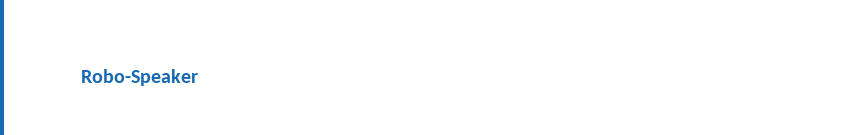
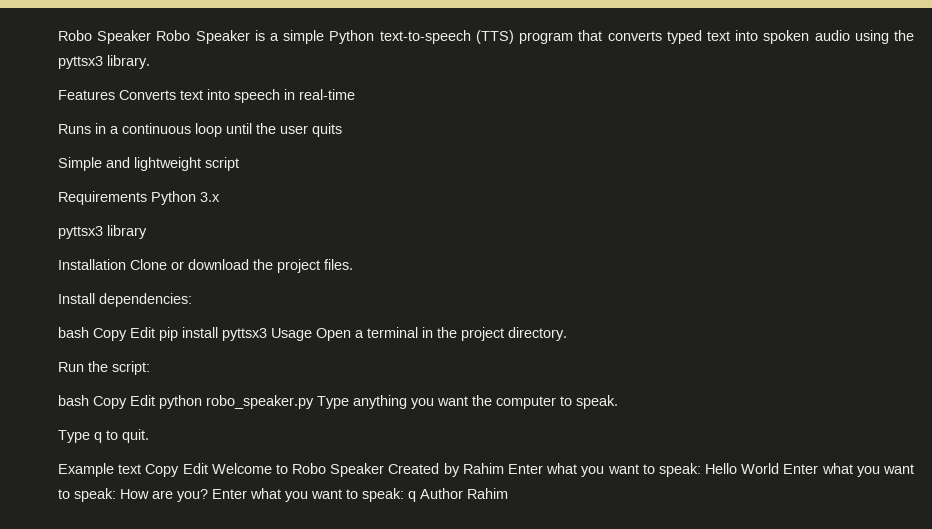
- Robo-Speaker
+ Robo Speaker Robo Speaker is a simple Python text-to-speech (TTS) program that converts typed text into spoken audio using the pyttsx3 library.
+ Features Converts text into speech in real-time
+ Runs in a continuous loop until the user quits
+ Simple and lightweight script
+ Requirements Python 3.x
+ pyttsx3 library
+ Installation Clone or download the project files.
+ Install dependencies:
+ bash Copy Edit pip install pyttsx3 Usage Open a terminal in the project directory.
+ Run the script:
+ bash Copy Edit python robo_speaker.py Type anything you want the computer to speak.
+ Type q to quit.
+ Example text Copy Edit Welcome to Robo Speaker Created by Rahim Enter what you want to speak: Hello World Enter what you want to speak: How are you? Enter what you want to speak: q Author Rahim

